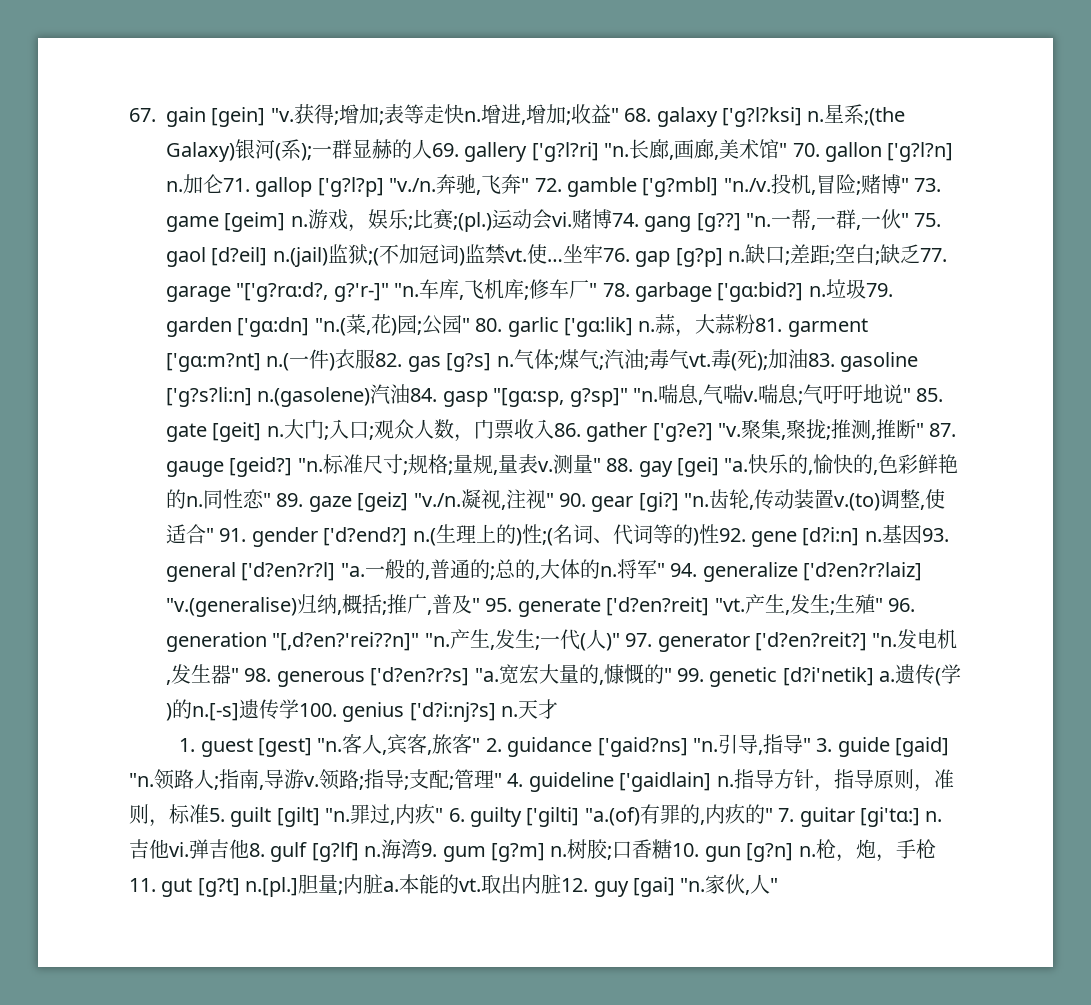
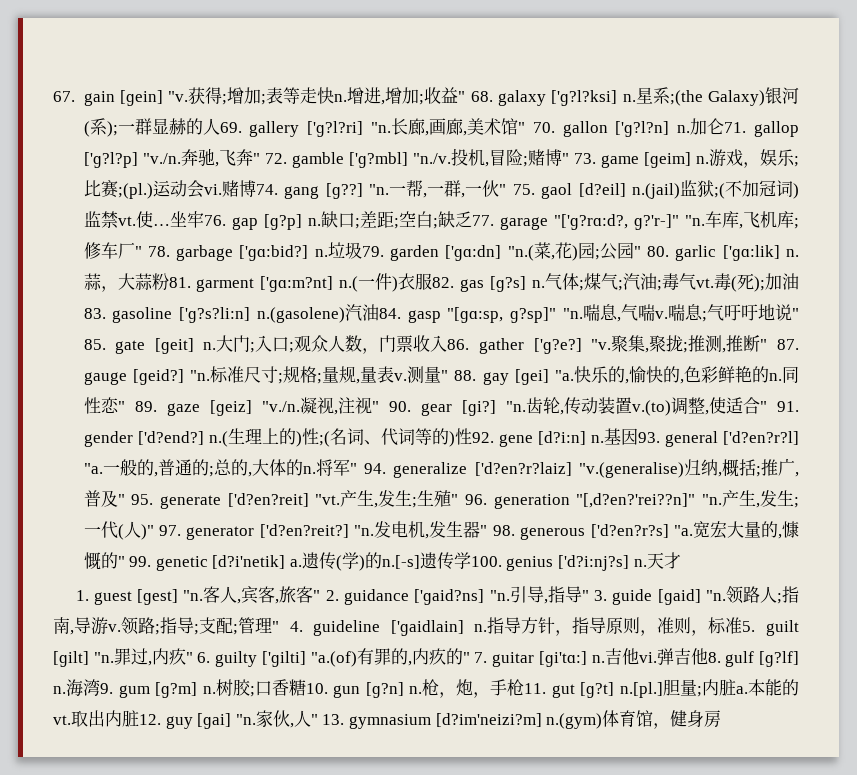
- 家伙,人"
+ 家伙,人" 13. gymnasium [d?im'neizi?m] n.(gym)体育馆，健身房

